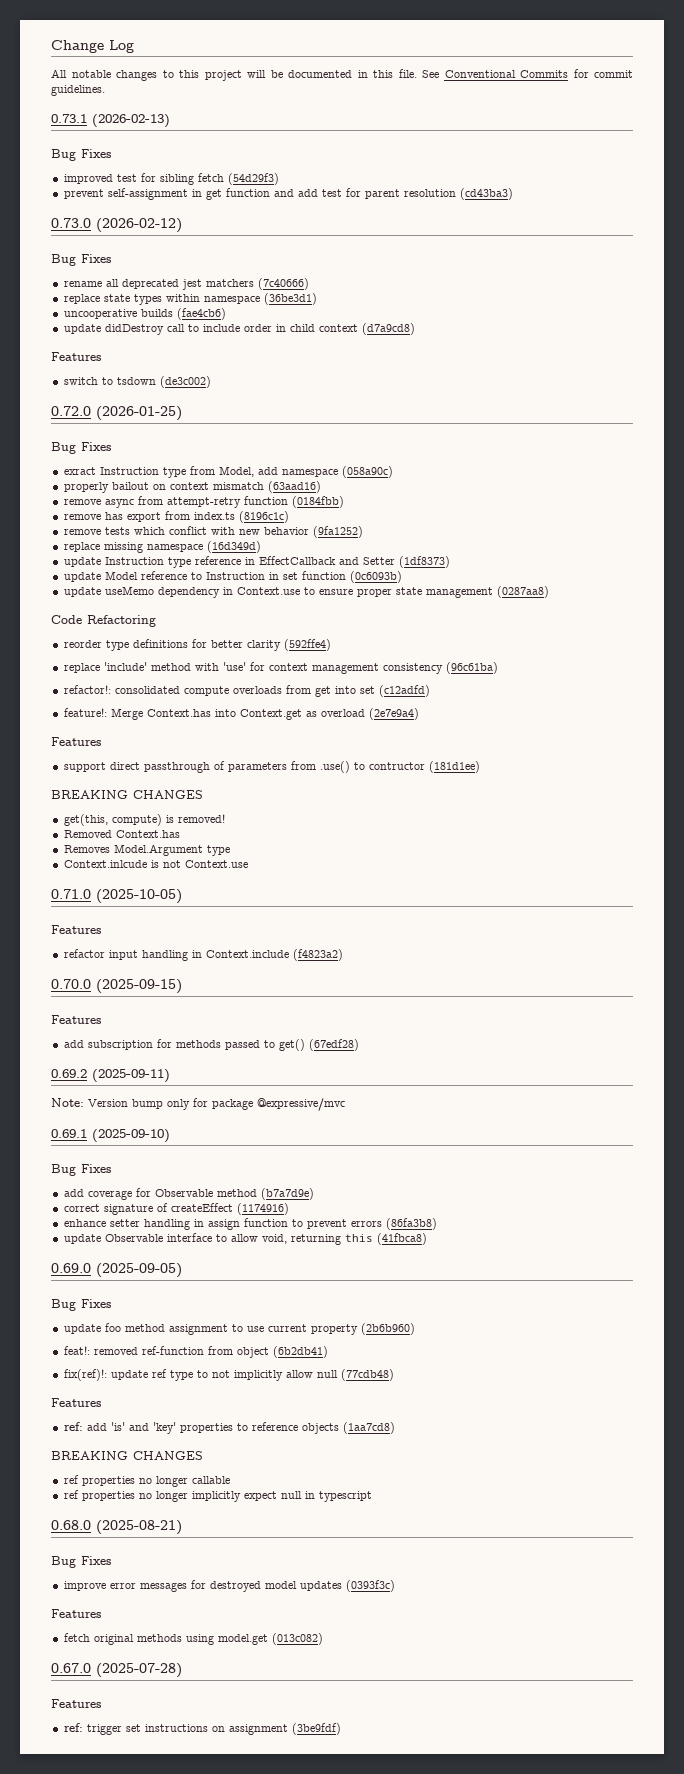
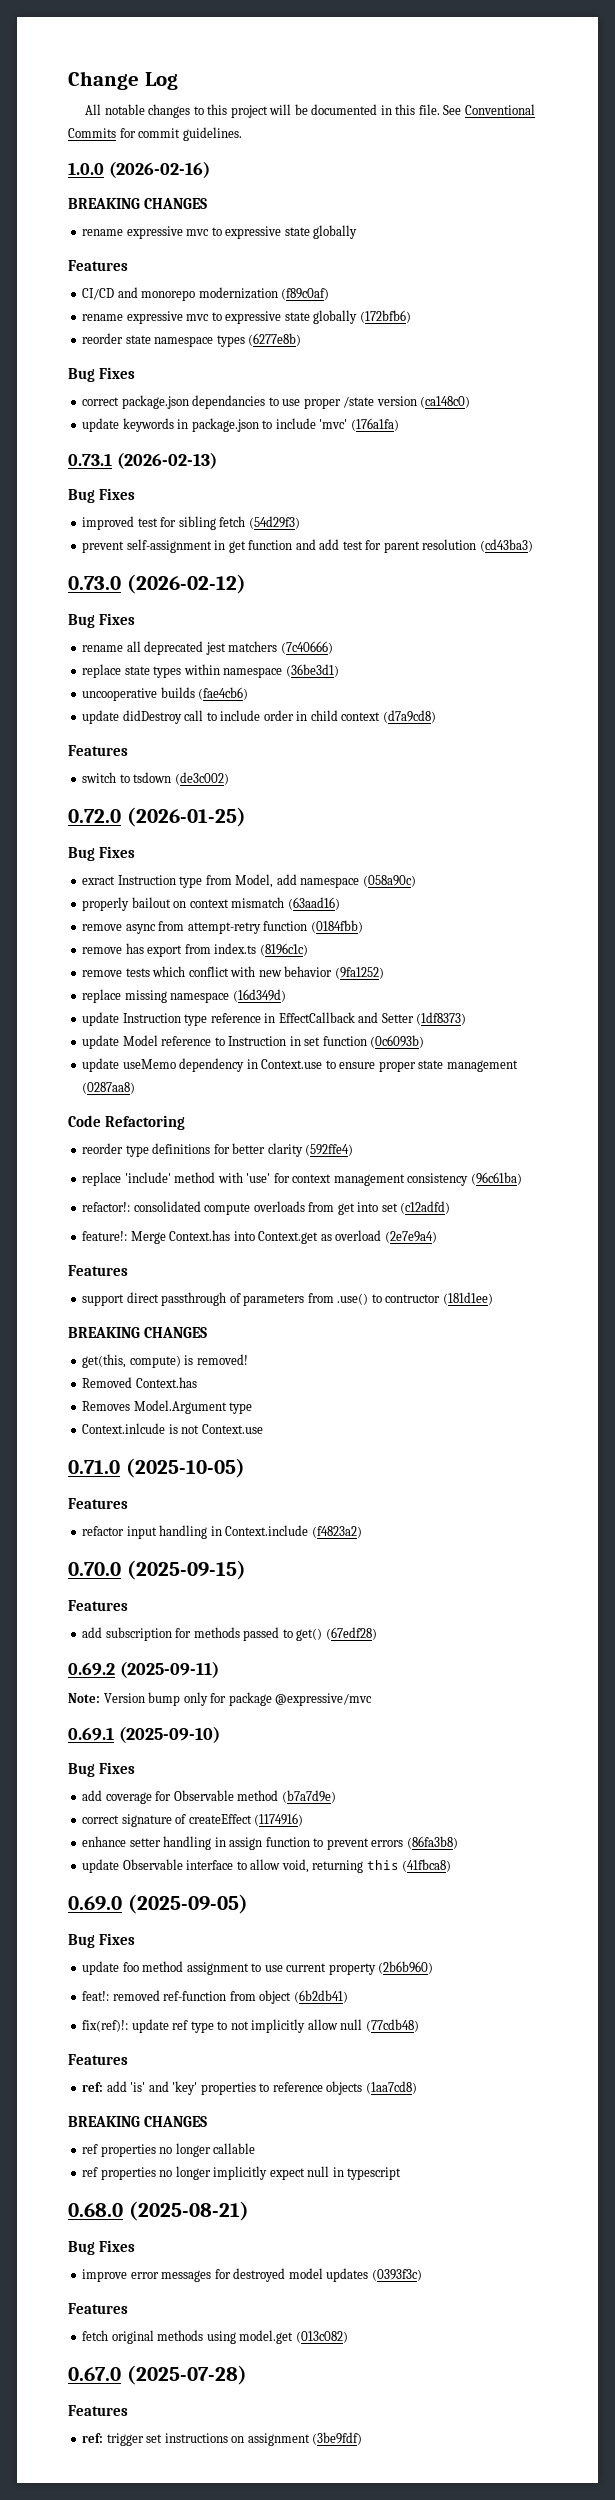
+ 1.0.0 (2026-02-16)
+ BREAKING CHANGES
+ rename expressive mvc to expressive state globally
+ Features
+ CI/CD and monorepo modernization (f89c0af)
+ rename expressive mvc to expressive state globally (172bfb6)
+ reorder state namespace types (6277e8b)
+ Bug Fixes
+ correct package.json dependancies to use proper /state version (ca148c0)
+ update keywords in package.json to include 'mvc' (176a1fa)

